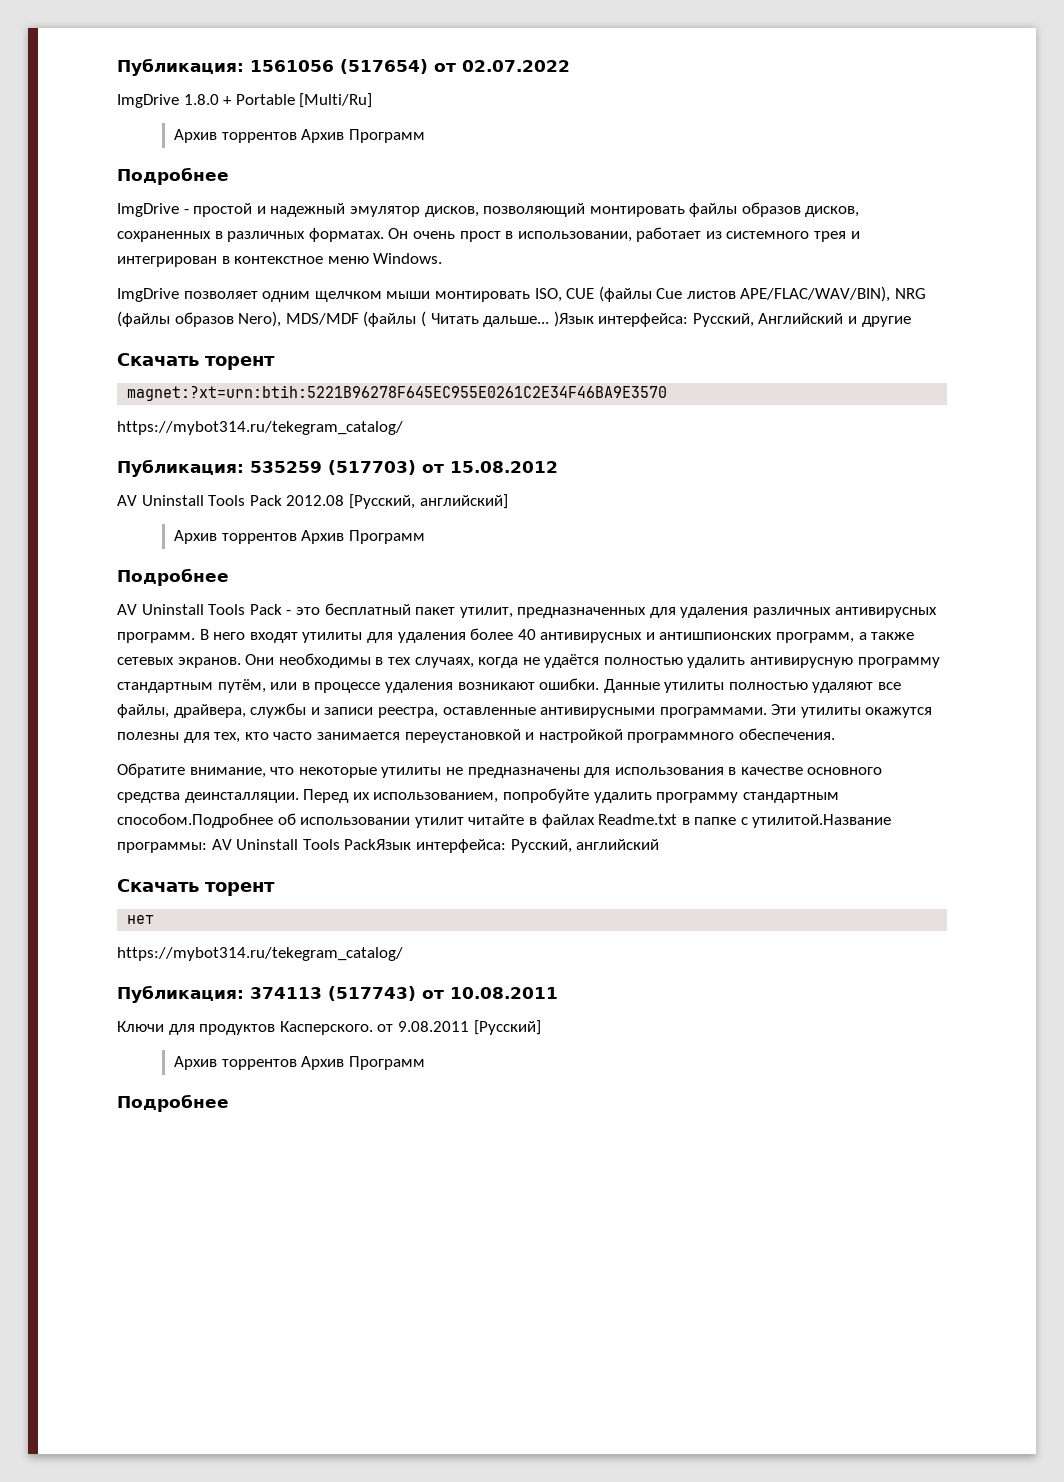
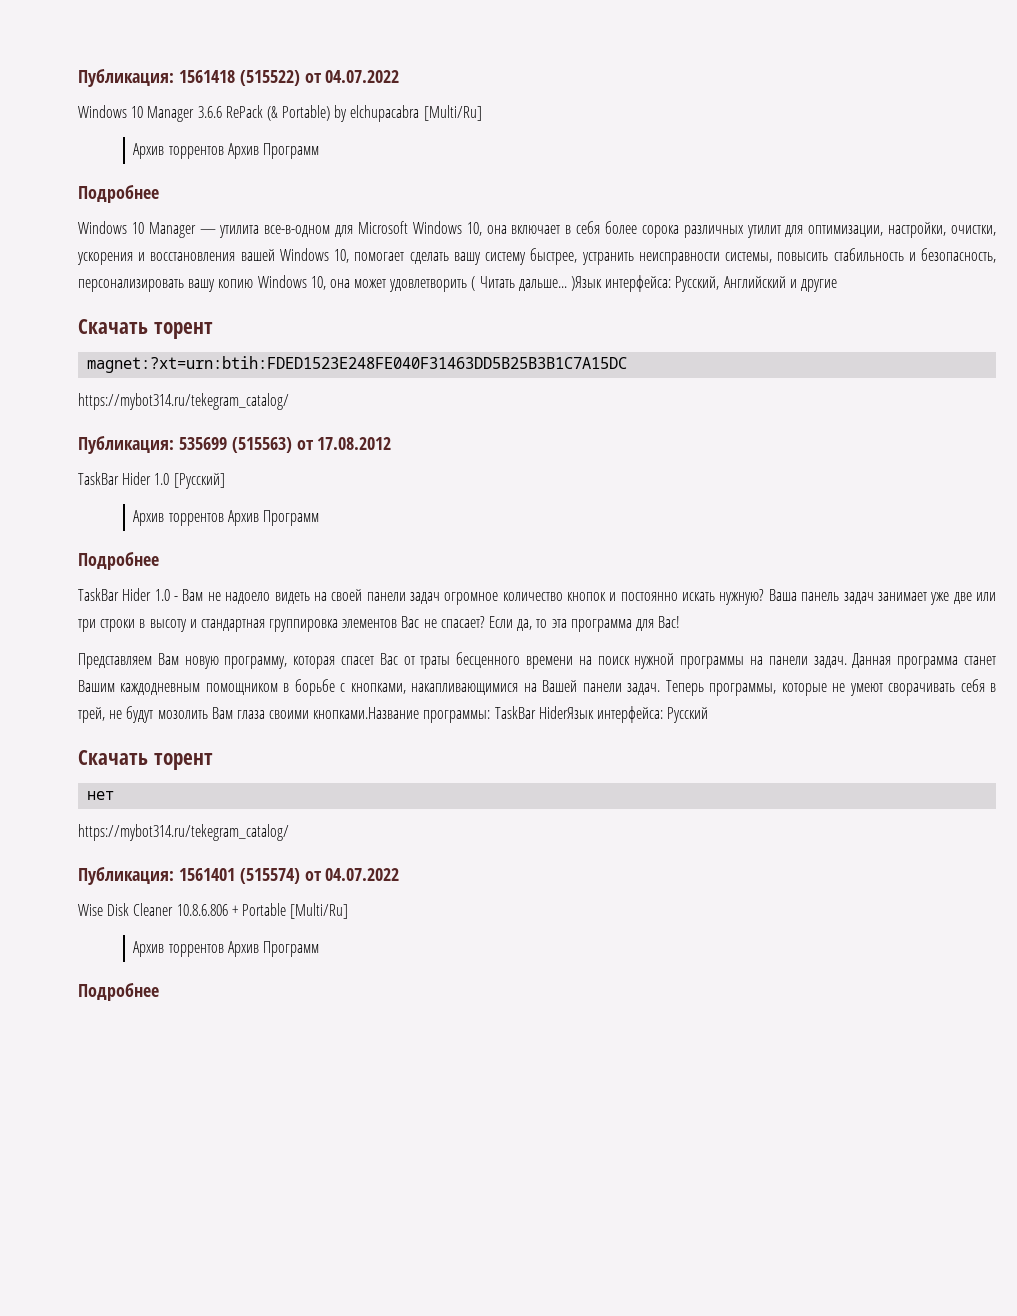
- Публикация: 1561056 (517654) от 02.07.2022
- ImgDrive 1.8.0 + Portable [Multi/Ru]
+ Публикация: 1561418 (515522) от 04.07.2022
+ Windows 10 Manager 3.6.6 RePack (& Portable) by elchupacabra [Multi/Ru]
- ImgDrive - простой и надежный эмулятор дисков, позволяющий монтировать файлы образов дисков, сохраненных в различных форматах. Он очень прост в использовании, работает из системного трея и интегрирован в контекстное меню Windows.
- ImgDrive позволяет одним щелчком мыши монтировать ISO, CUE (файлы Cue листов APE/FLAC/WAV/BIN), NRG (файлы образов Nero), MDS/MDF (файлы ( Читать дальше... )Язык интерфейса: Русский, Английский и другие
+ Windows 10 Manager — утилита все-в-одном для Microsoft Windows 10, она включает в себя более сорока различных утилит для оптимизации, настройки, очистки, ускорения и восстановления вашей Windows 10, помогает сделать вашу систему быстрее, устранить неисправности системы, повысить стабильность и безопасность, персонализировать вашу копию Windows 10, она может удовлетворить ( Читать дальше... )Язык интерфейса: Русский, Английский и другие
- magnet:?xt=urn:btih:5221B96278F645EC955E0261C2E34F46BA9E3570
+ magnet:?xt=urn:btih:FDED1523E248FE040F31463DD5B25B3B1C7A15DC
  https://mybot314.ru/tekegram_catalog/
- Публикация: 535259 (517703) от 15.08.2012
- AV Uninstall Tools Pack 2012.08 [Русский, английский]
+ Публикация: 535699 (515563) от 17.08.2012
+ TaskBar Hider 1.0 [Русский]
  Архив торрентов Архив Программ
  Подробнее
- AV Uninstall Tools Pack - это бесплатный пакет утилит, предназначенных для удаления различных антивирусных программ. В него входят утилиты для удаления более 40 антивирусных и антишпионских программ, а также сетевых экранов. Они необходимы в тех случаях, когда не удаётся полностью удалить антивирусную программу стандартным путём, или в процессе удаления возникают ошибки. Данные утилиты полностью удаляют все файлы, драйвера, службы и записи реестра, оставленные антивирусными программами. Эти утилиты окажутся полезны для тех, кто часто занимается переустановкой и настройкой программного обеспечения.
- Обратите внимание, что некоторые утилиты не предназначены для использования в качестве основного средства деинсталляции. Перед их использованием, попробуйте удалить программу стандартным способом.Подробнее об использовании утилит читайте в файлах Readme.txt в папке с утилитой.Название программы: AV Uninstall Tools PackЯзык интерфейса: Русский, английский
+ TaskBar Hider 1.0 - Вам не надоело видеть на своей панели задач огромное количество кнопок и постоянно искать нужную? Ваша панель задач занимает уже две или три строки в высоту и стандартная группировка элементов Вас не спасает? Если да, то эта программа для Вас!
+ Представляем Вам новую программу, которая спасет Вас от траты бесценного времени на поиск нужной программы на панели задач. Данная программа станет Вашим каждодневным помощником в борьбе с кнопками, накапливающимися на Вашей панели задач. Теперь программы, которые не умеют сворачивать себя в трей, не будут мозолить Вам глаза своими кнопками.Название программы: TaskBar HiderЯзык интерфейса: Русский
- Публикация: 374113 (517743) от 10.08.2011
- Ключи для продуктов Касперского. от 9.08.2011 [Русский]
+ Публикация: 1561401 (515574) от 04.07.2022
+ Wise Disk Cleaner 10.8.6.806 + Portable [Multi/Ru]

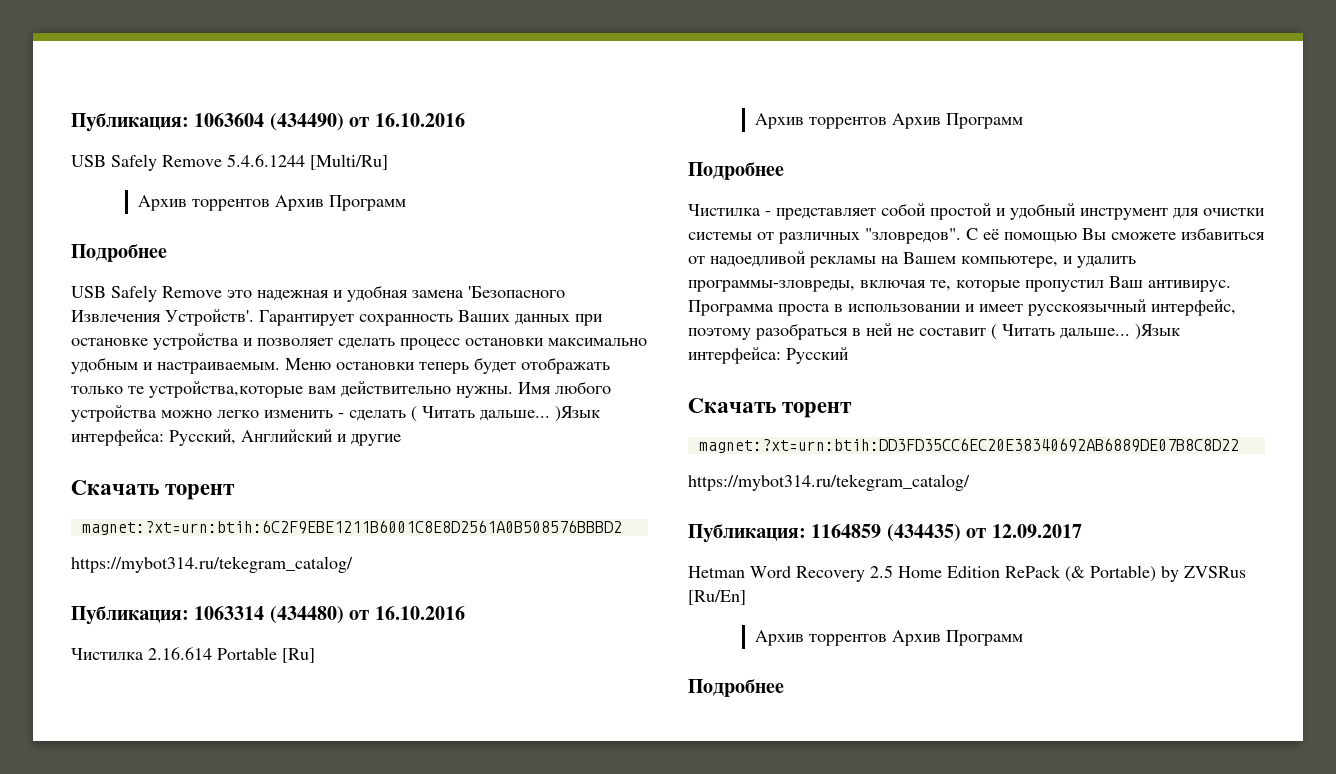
- Публикация: 1561418 (515522) от 04.07.2022
- Windows 10 Manager 3.6.6 RePack (& Portable) by elchupacabra [Multi/Ru]
+ Публикация: 1063604 (434490) от 16.10.2016
+ USB Safely Remove 5.4.6.1244 [Multi/Ru]
- Windows 10 Manager — утилита все-в-одном для Microsoft Windows 10, она включает в себя более сорока различных утилит для оптимизации, настройки, очистки, ускорения и восстановления вашей Windows 10, помогает сделать вашу систему быстрее, устранить неисправности системы, повысить стабильность и безопасность, персонализировать вашу копию Windows 10, она может удовлетворить ( Читать дальше... )Язык интерфейса: Русский, Английский и другие
+ USB Safely Remove это надежная и удобная замена 'Безопасного Извлечения Устройств'. Гарантирует сохранность Ваших данных при остановке устройства и позволяет сделать процесс остановки максимально удобным и настраиваемым. Меню остановки теперь будет отображать только те устройства,которые вам действительно нужны. Имя любого устройства можно легко изменить - сделать ( Читать дальше... )Язык интерфейса: Русский, Английский и другие
- magnet:?xt=urn:btih:FDED1523E248FE040F31463DD5B25B3B1C7A15DC
+ magnet:?xt=urn:btih:6C2F9EBE1211B6001C8E8D2561A0B508576BBBD2
  https://mybot314.ru/tekegram_catalog/
- Публикация: 535699 (515563) от 17.08.2012
- TaskBar Hider 1.0 [Русский]
+ Публикация: 1063314 (434480) от 16.10.2016
+ Чистилка 2.16.614 Portable [Ru]
  Архив торрентов Архив Программ
  Подробнее
- TaskBar Hider 1.0 - Вам не надоело видеть на своей панели задач огромное количество кнопок и постоянно искать нужную? Ваша панель задач занимает уже две или три строки в высоту и стандартная группировка элементов Вас не спасает? Если да, то эта программа для Вас!
- Представляем Вам новую программу, которая спасет Вас от траты бесценного времени на поиск нужной программы на панели задач. Данная программа станет Вашим каждодневным помощником в борьбе с кнопками, накапливающимися на Вашей панели задач. Теперь программы, которые не умеют сворачивать себя в трей, не будут мозолить Вам глаза своими кнопками.Название программы: TaskBar HiderЯзык интерфейса: Русский
+ Чистилка - представляет собой простой и удобный инструмент для очистки системы от различных "зловредов". С её помощью Вы сможете избавиться от надоедливой рекламы на Вашем компьютере, и удалить программы-зловреды, включая те, которые пропустил Ваш антивирус. Программа проста в использовании и имеет русскоязычный интерфейс, поэтому разобраться в ней не составит ( Читать дальше... )Язык интерфейса: Русский
- нет
+ magnet:?xt=urn:btih:DD3FD35CC6EC20E38340692AB6889DE07B8C8D22
  https://mybot314.ru/tekegram_catalog/
- Публикация: 1561401 (515574) от 04.07.2022
- Wise Disk Cleaner 10.8.6.806 + Portable [Multi/Ru]
+ Публикация: 1164859 (434435) от 12.09.2017
+ Hetman Word Recovery 2.5 Home Edition RePack (& Portable) by ZVSRus [Ru/En]

